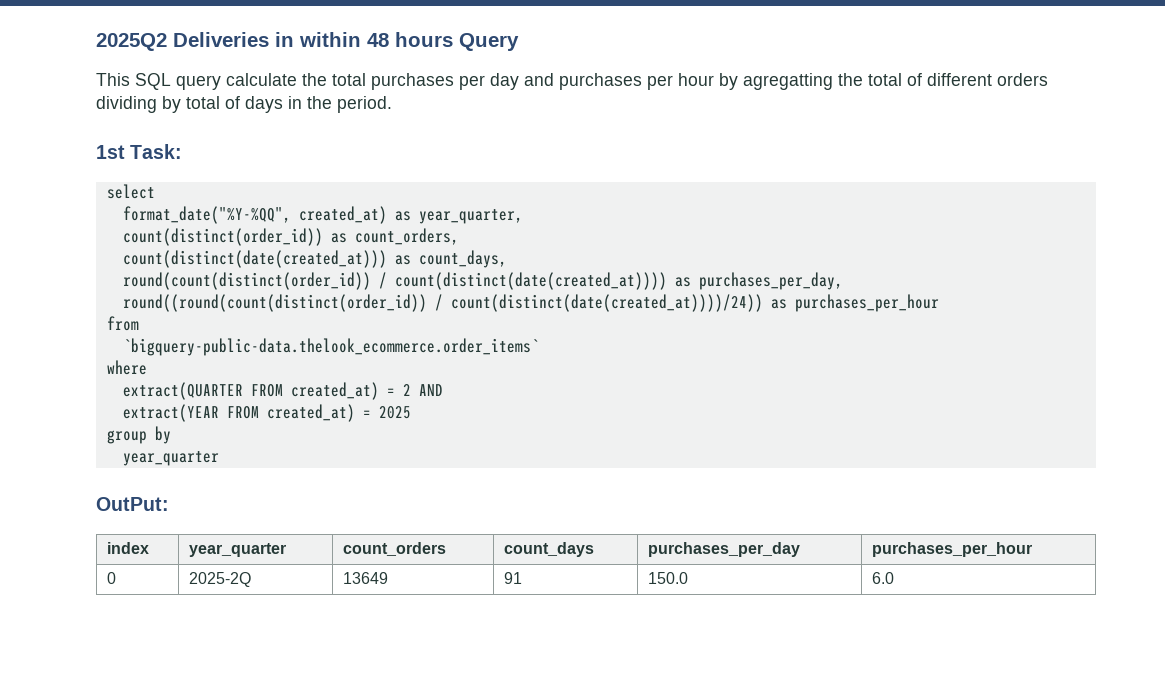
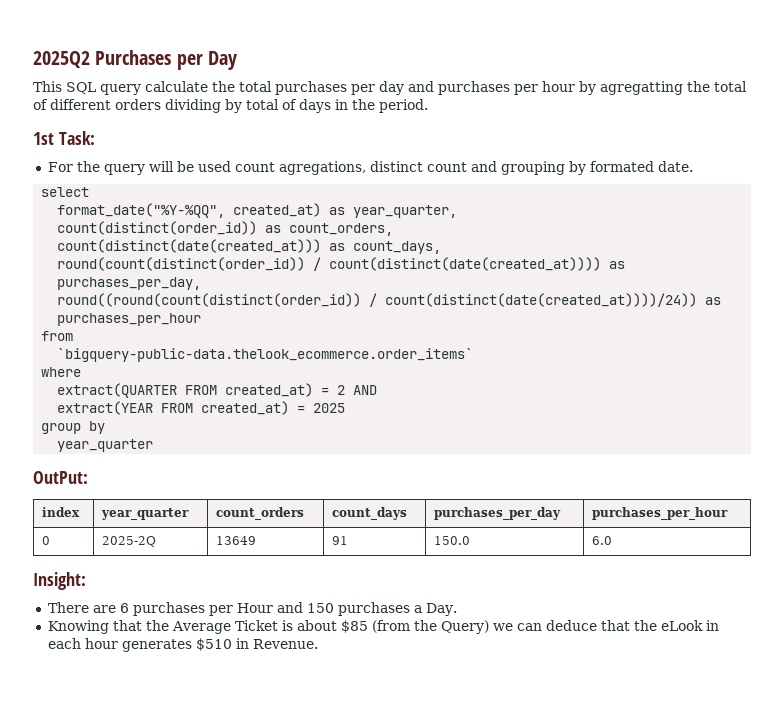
- 2025Q2 Deliveries in within 48 hours Query
+ 2025Q2 Purchases per Day
+ For the query will be used count agregations, distinct count and grouping by formated date.
+ Insight:
+ There are 6 purchases per Hour and 150 purchases a Day.
+ Knowing that the Average Ticket is about $85 (from the Query) we can deduce that the eLook in each hour generates $510 in Revenue.

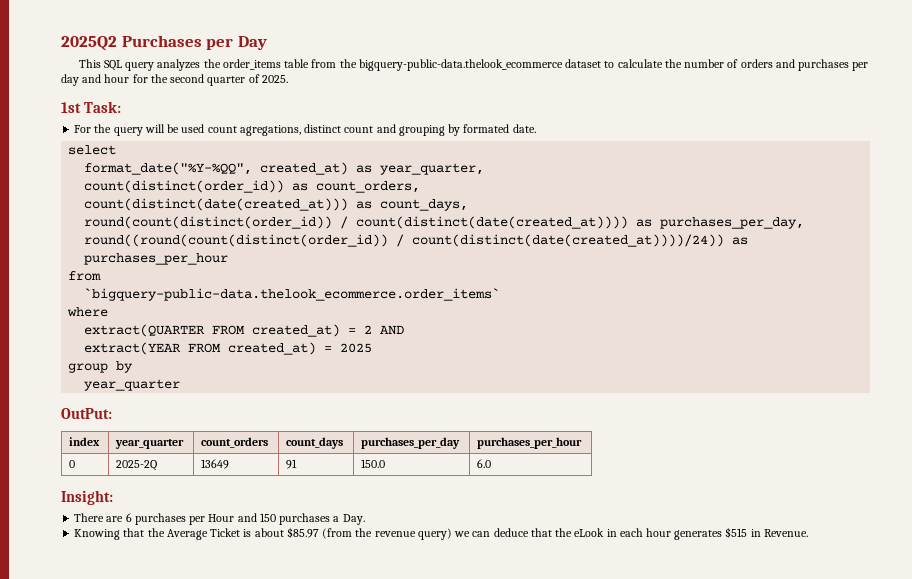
- This SQL query calculate the total purchases per day and purchases per hour by agregatting the total of different orders dividing by total of days in the period.
+ This SQL query analyzes the order_items table from the bigquery-public-data.thelook_ecommerce dataset to calculate the number of orders and purchases per day and hour for the second quarter of 2025.
- Knowing that the Average Ticket is about $85 (from the Query) we can deduce that the eLook in each hour generates $510 in Revenue.
+ Knowing that the Average Ticket is about $85.97 (from the revenue query) we can deduce that the eLook in each hour generates $515 in Revenue.

